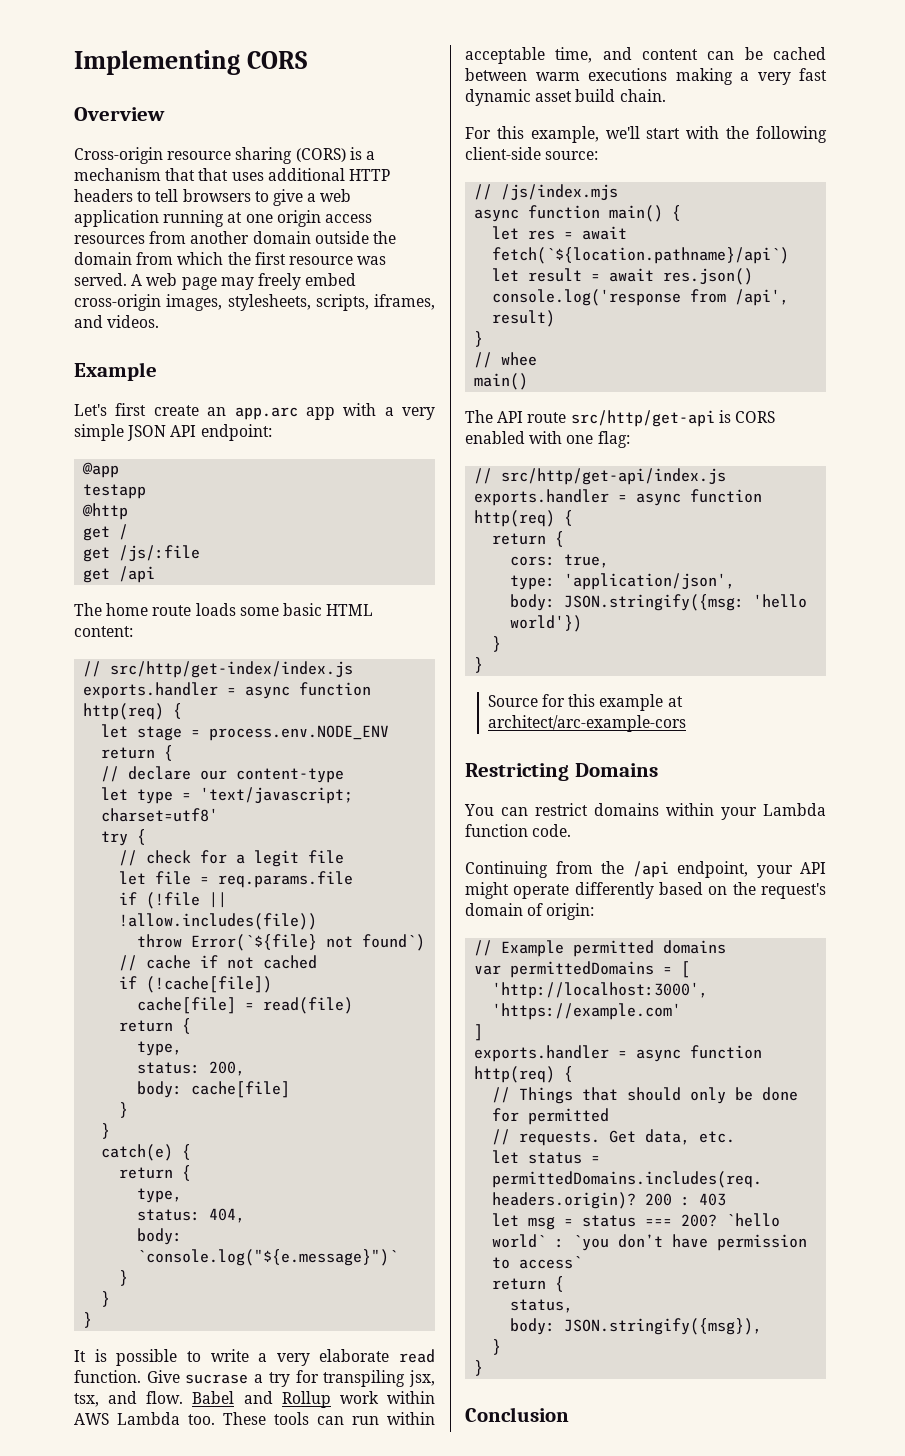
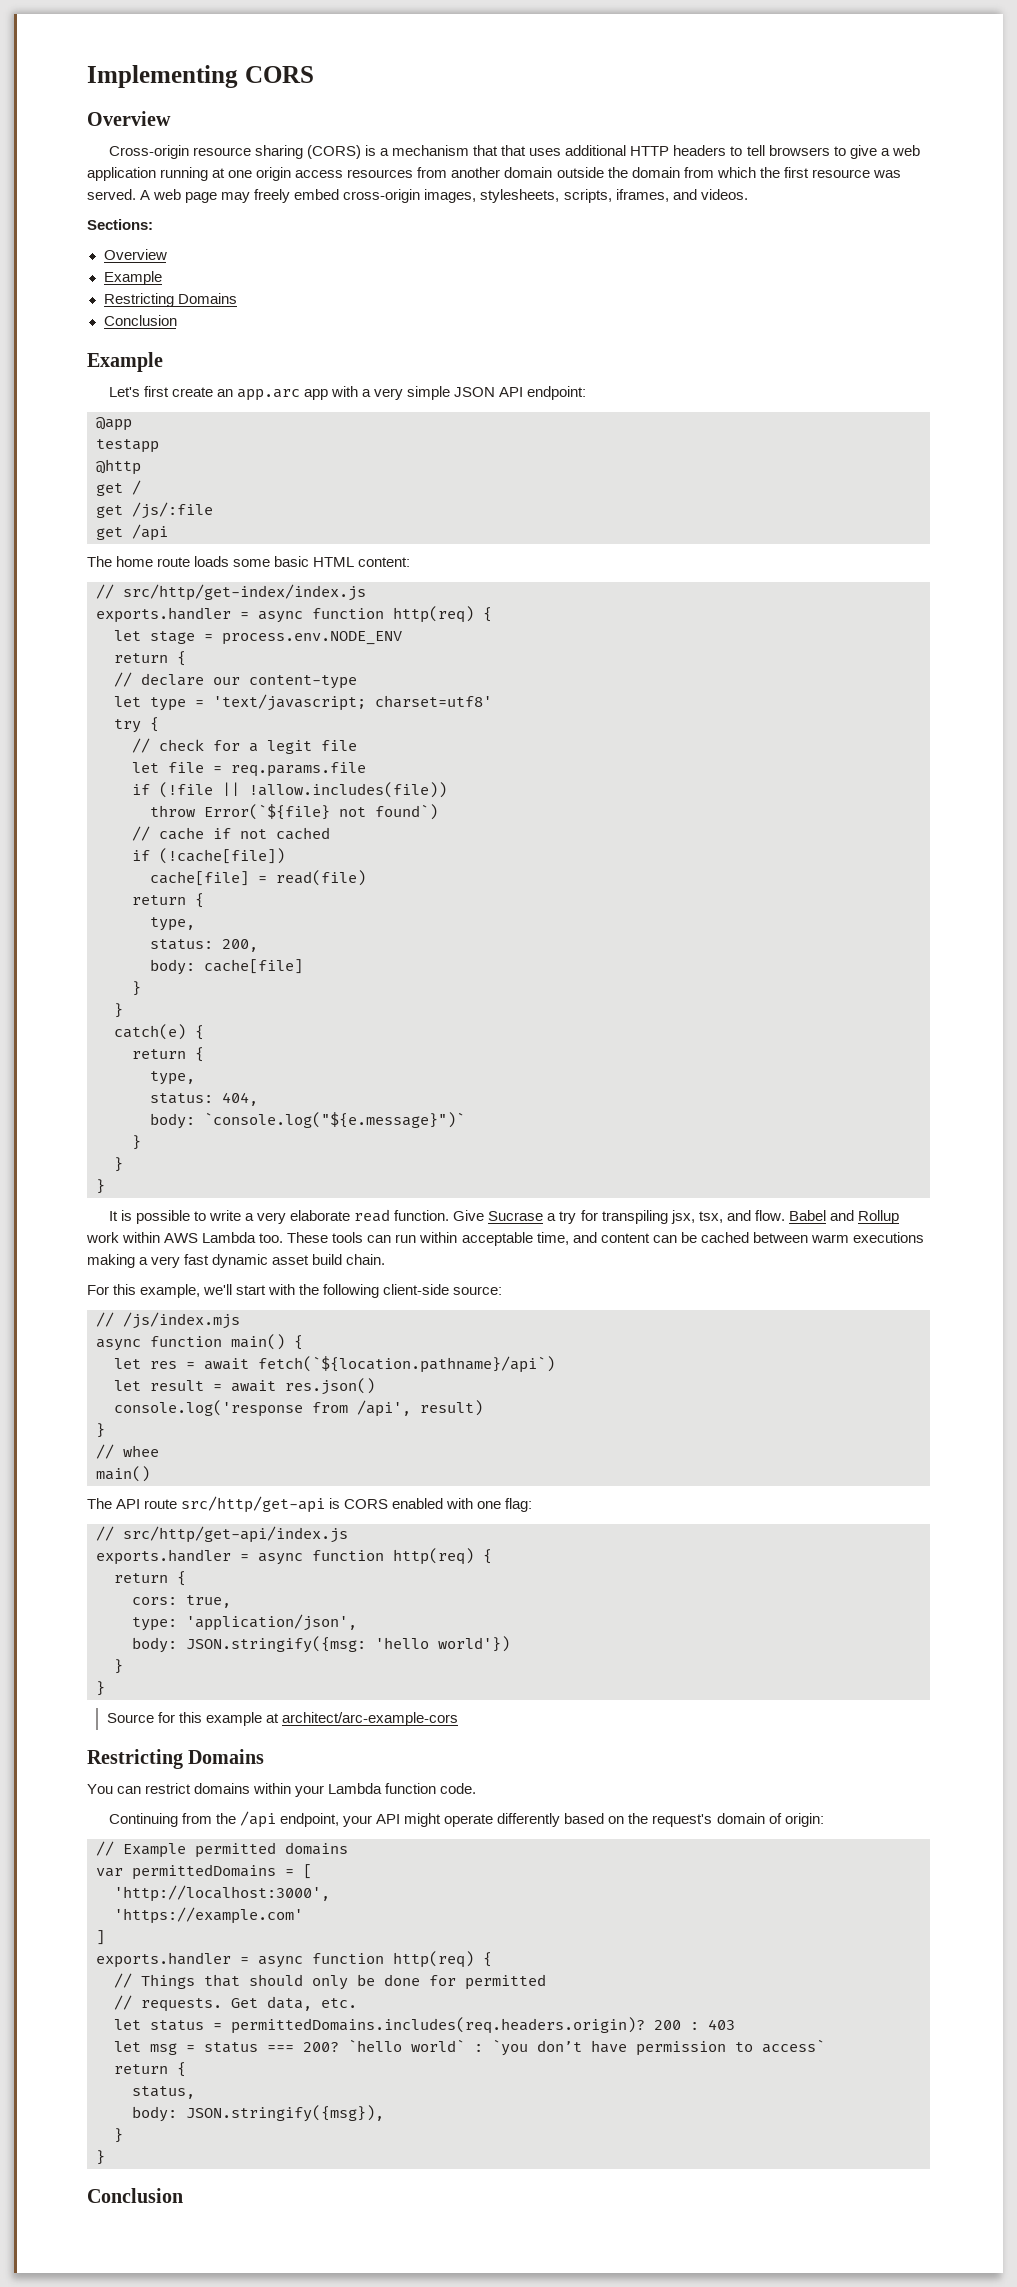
+ Sections:
+ Overview
+ Example
+ Restricting Domains
+ Conclusion
- Give sucrase a try for transpiling jsx, tsx, and flow.
+ Give Sucrase a try for transpiling jsx, tsx, and flow.

